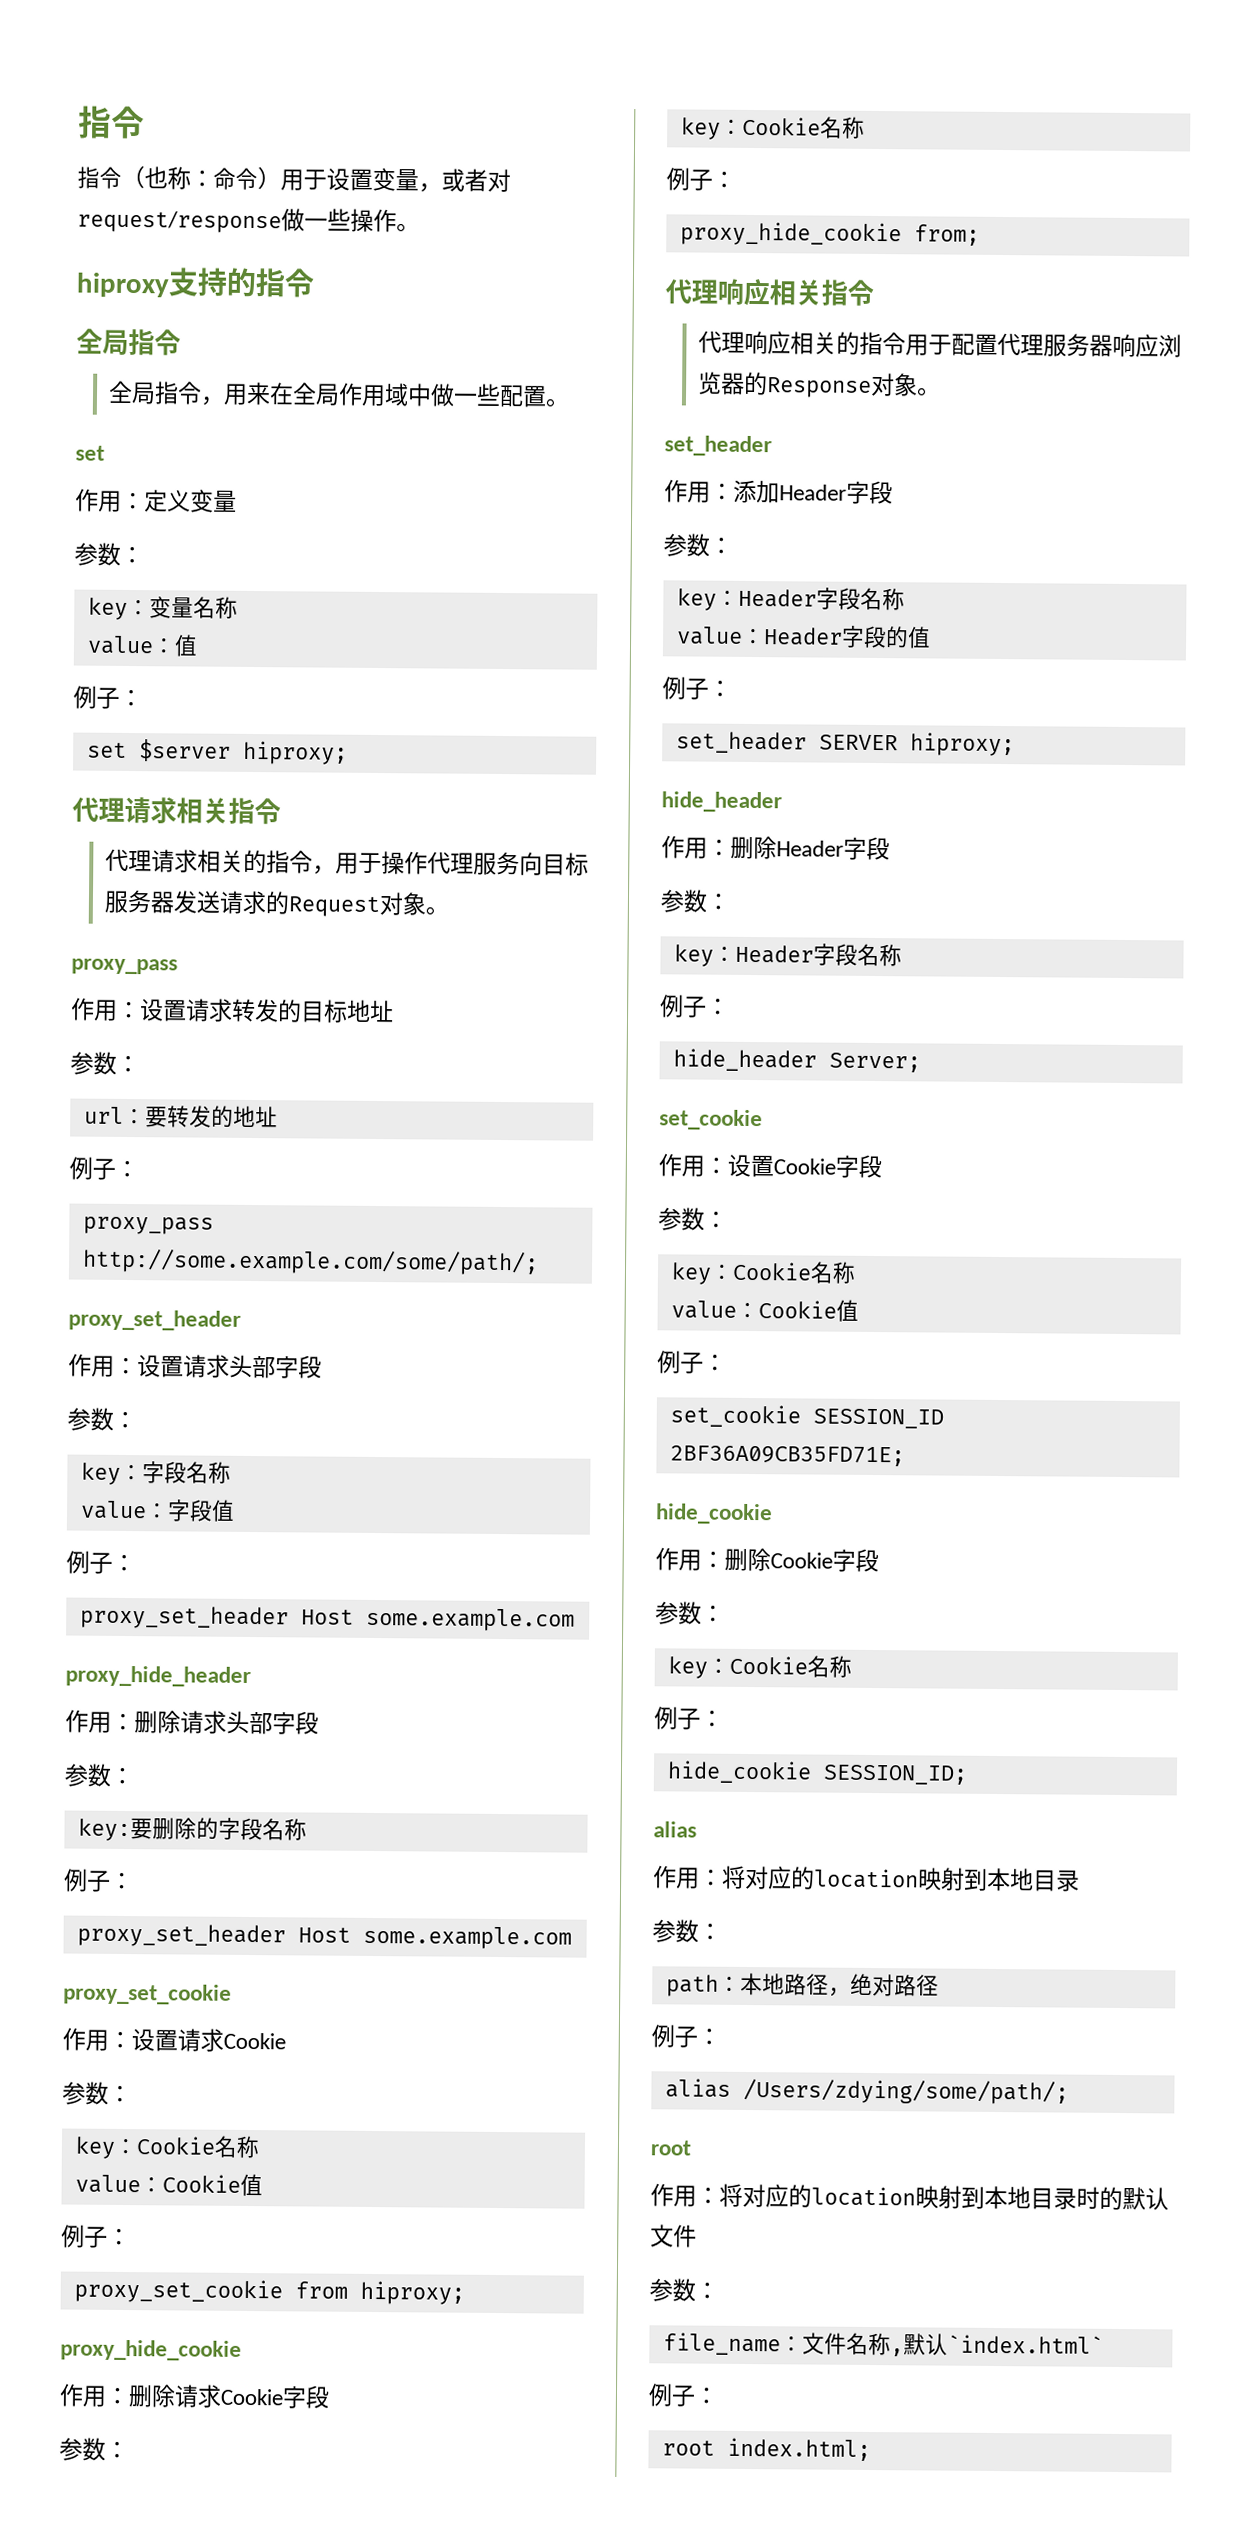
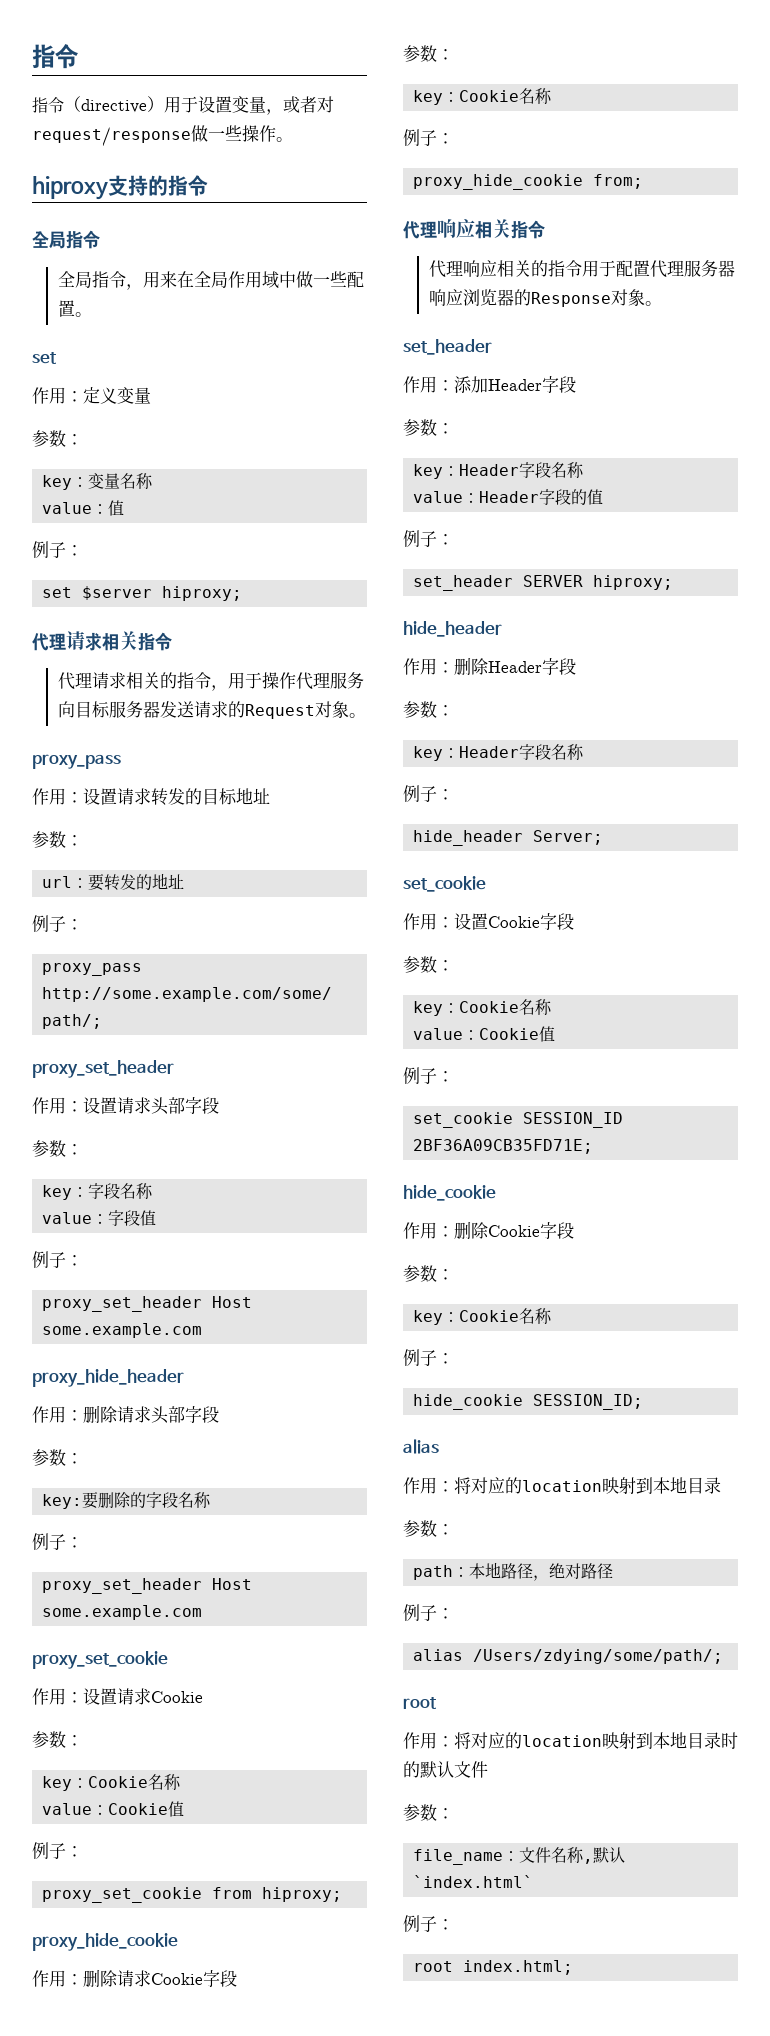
- 指令（也称：命令）用于设置变量，或者对request/response做一些操作。
+ 指令（directive）用于设置变量，或者对request/response做一些操作。

